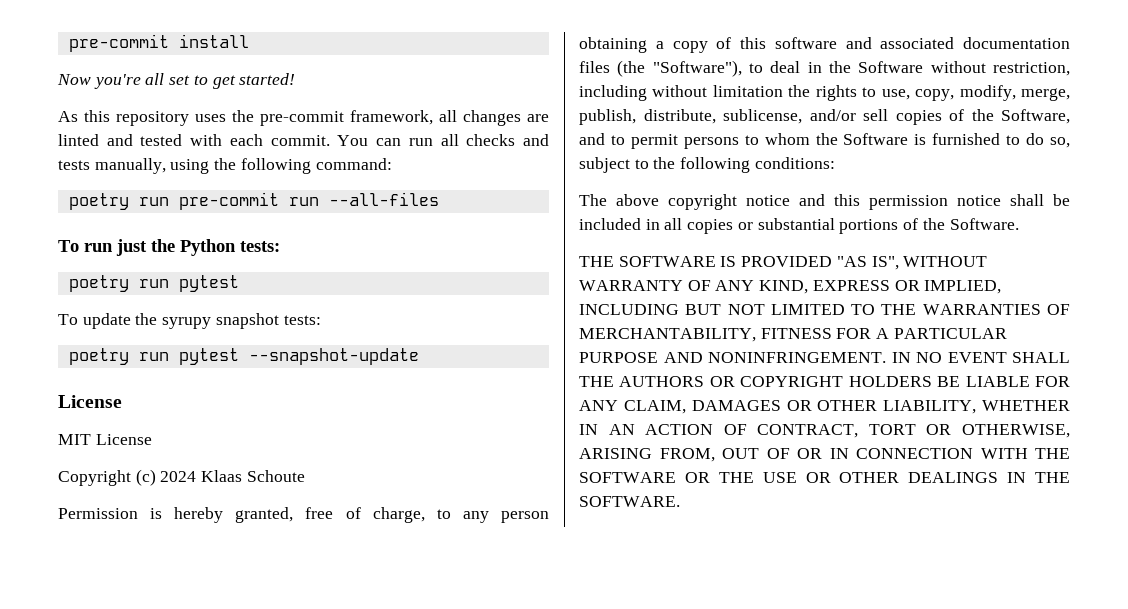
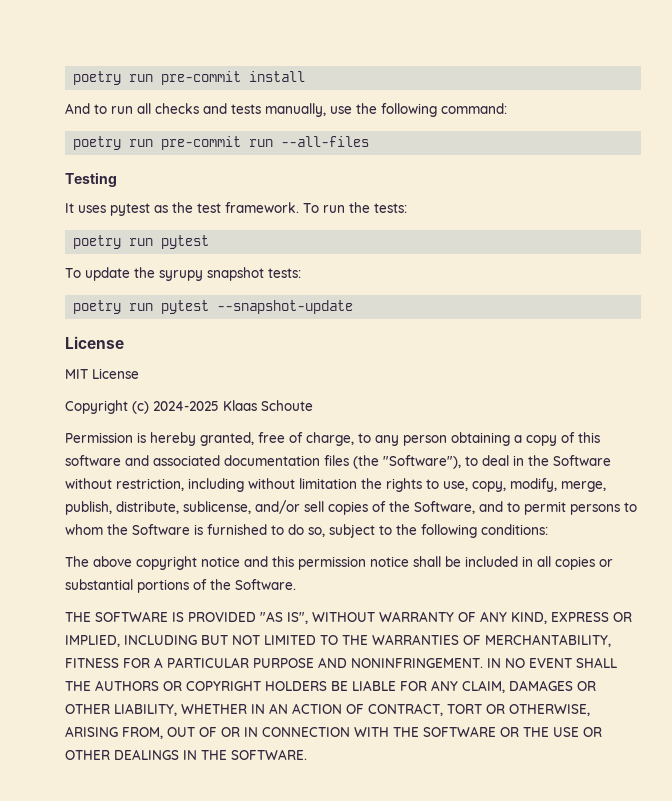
- pre-commit install
+ poetry run pre-commit install
- Now you're all set to get started!
- As this repository uses the pre-commit framework, all changes are linted and tested with each commit. You can run all checks and tests manually, using the following command:
+ And to run all checks and tests manually, use the following command:
- To run just the Python tests:
+ Testing
+ It uses pytest as the test framework. To run the tests:
- Copyright (c) 2024 Klaas Schoute
+ Copyright (c) 2024-2025 Klaas Schoute

